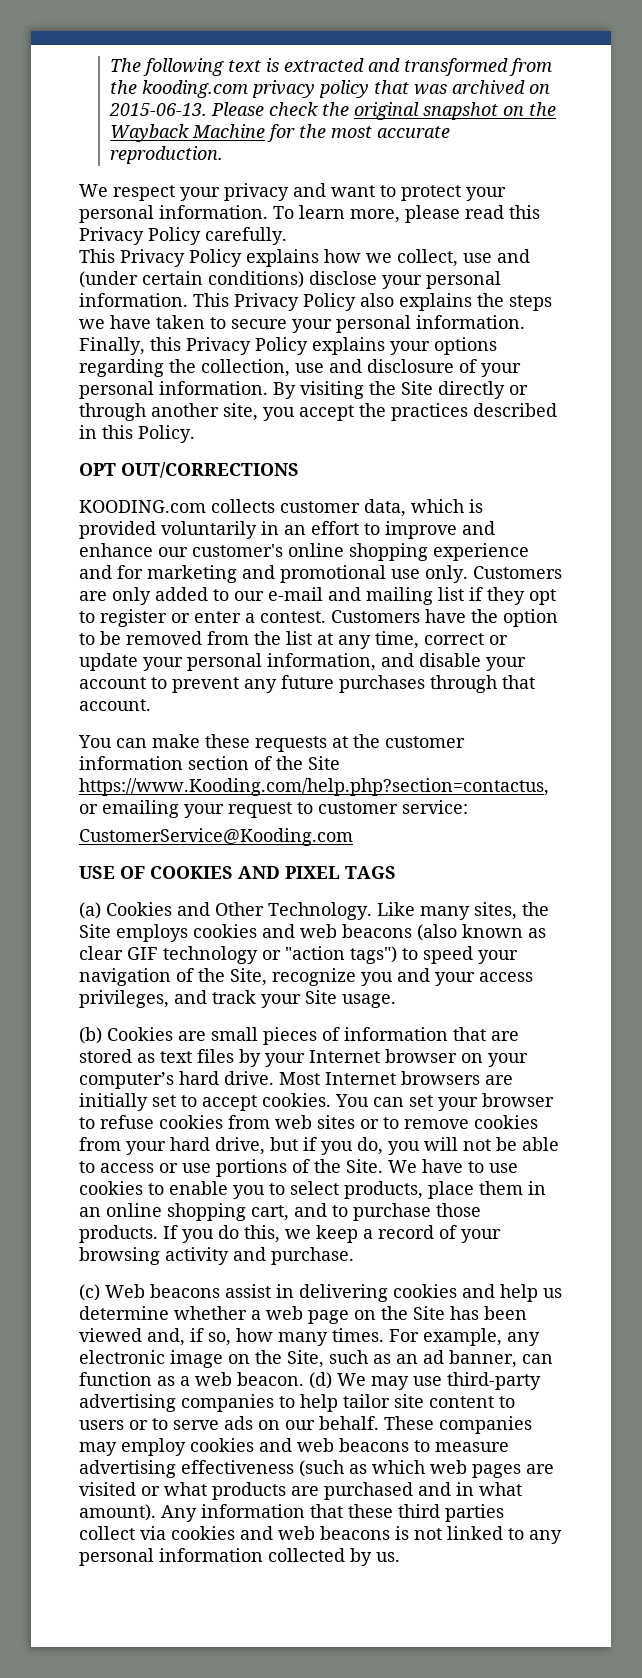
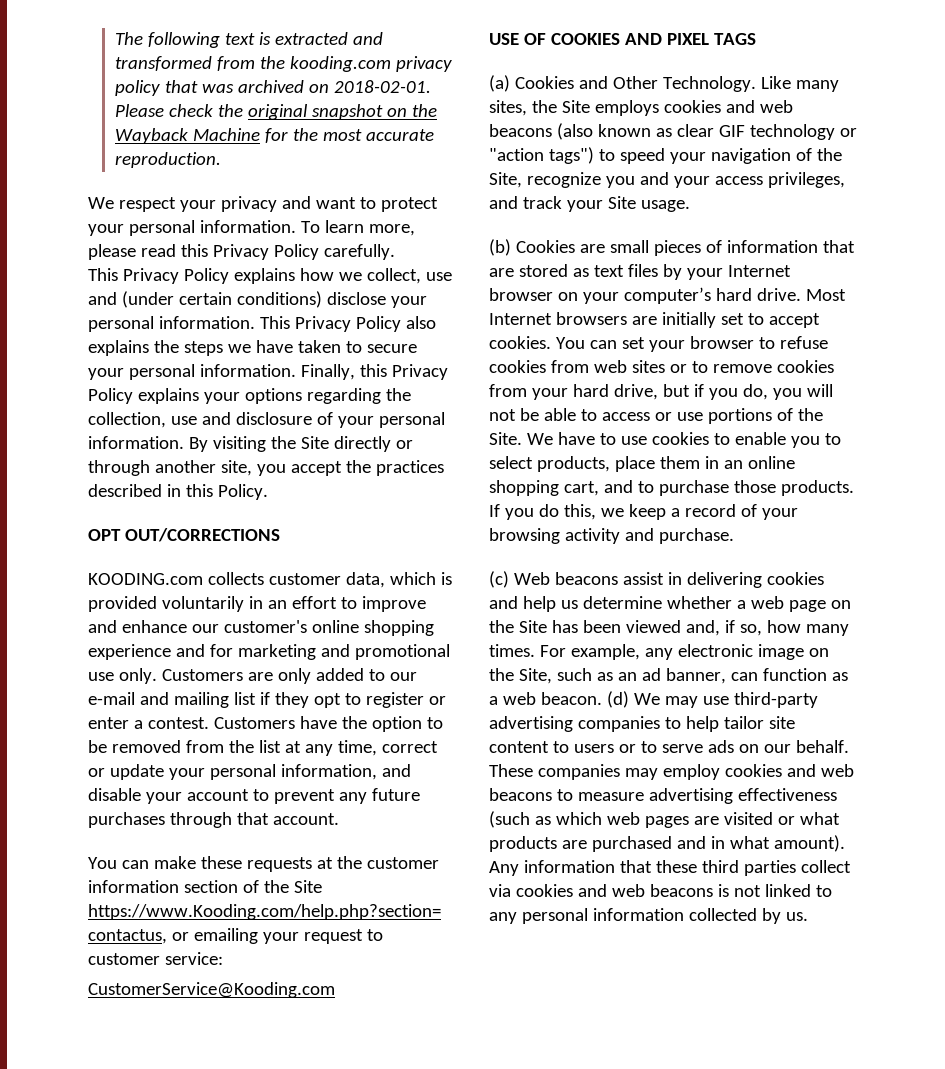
- The following text is extracted and transformed from the kooding.com privacy policy that was archived on 2015-06-13.
+ The following text is extracted and transformed from the kooding.com privacy policy that was archived on 2018-02-01.

